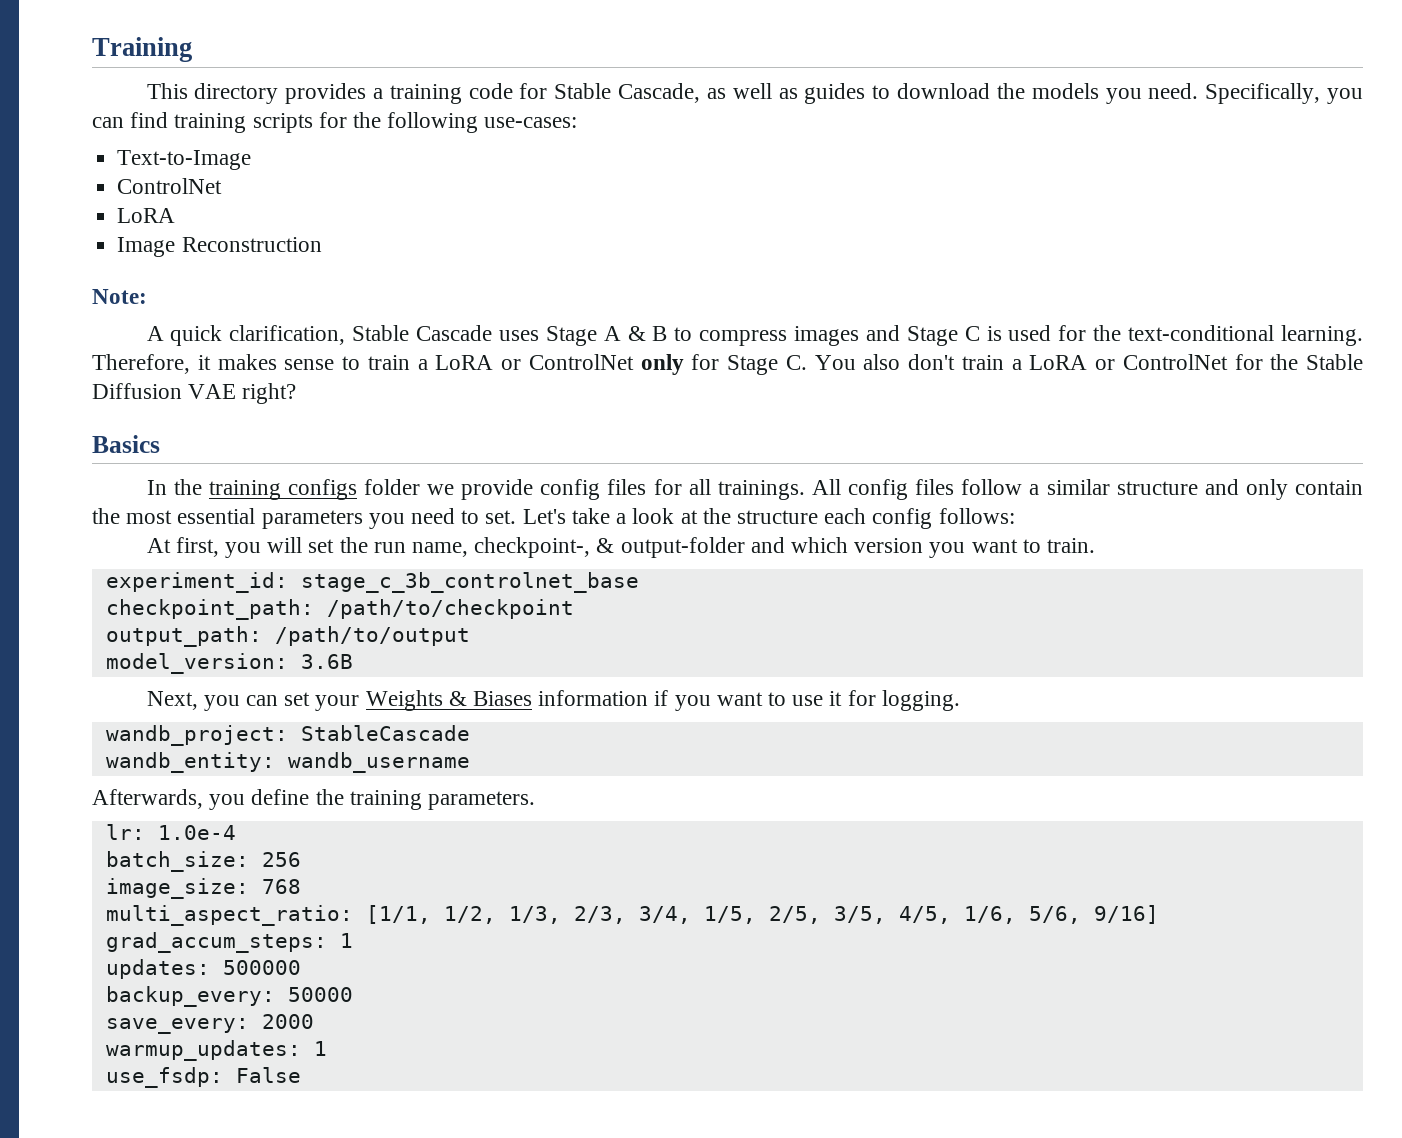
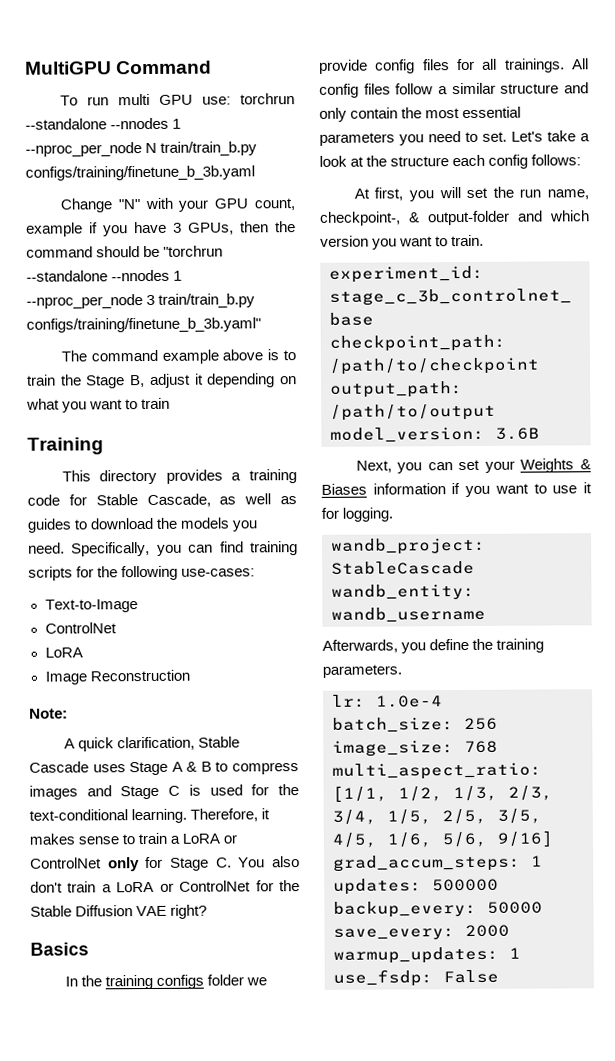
+ MultiGPU Command
+ To run multi GPU use: torchrun --standalone --nnodes 1 --nproc_per_node N train/train_b.py configs/training/finetune_b_3b.yaml
+ Change "N" with your GPU count, example if you have 3 GPUs, then the command should be "torchrun --standalone --nnodes 1 --nproc_per_node 3 train/train_b.py configs/training/finetune_b_3b.yaml"
+ The command example above is to train the Stage B, adjust it depending on what you want to train

